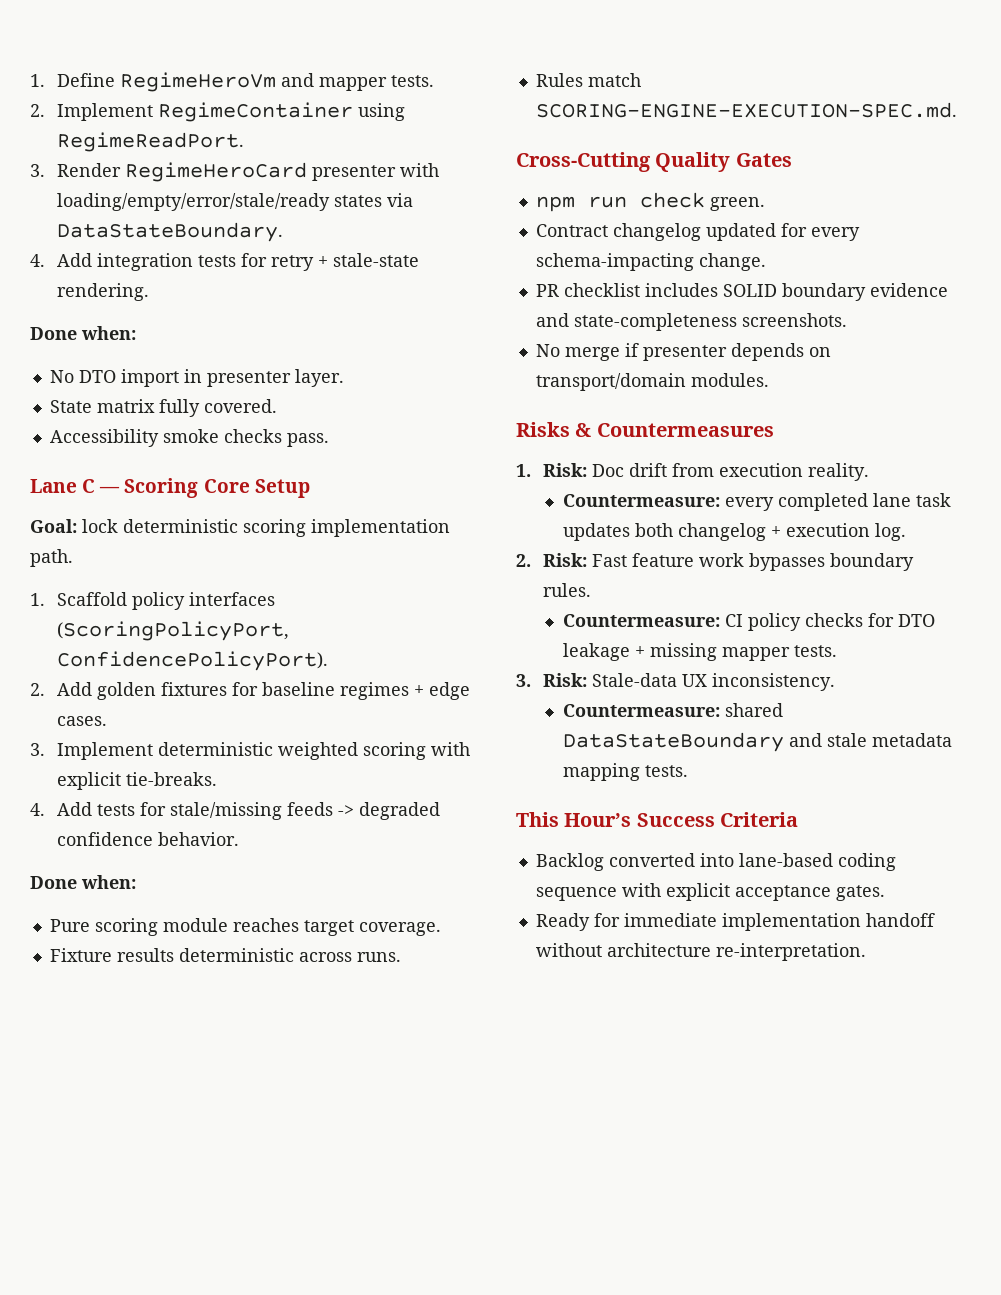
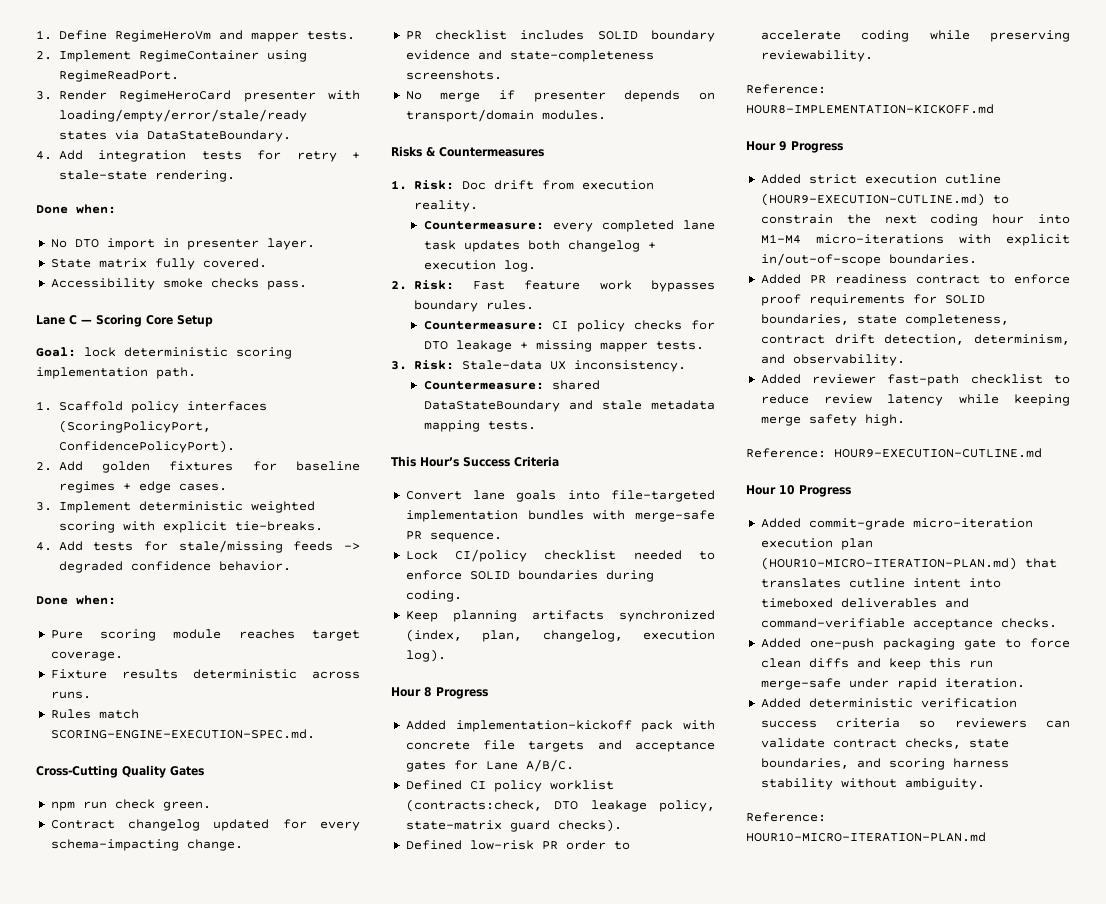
- Backlog converted into lane-based coding sequence with explicit acceptance gates.
- Ready for immediate implementation handoff without architecture re-interpretation.
+ Convert lane goals into file-targeted implementation bundles with merge-safe PR sequence.
+ Lock CI/policy checklist needed to enforce SOLID boundaries during coding.
+ Keep planning artifacts synchronized (index, plan, changelog, execution log).
+ Hour 8 Progress
+ Added implementation-kickoff pack with concrete file targets and acceptance gates for Lane A/B/C.
+ Defined CI policy worklist (contracts:check, DTO leakage policy, state-matrix guard checks).
+ Defined low-risk PR order to accelerate coding while preserving reviewability.
+ Reference: HOUR8-IMPLEMENTATION-KICKOFF.md
+ Hour 9 Progress
+ Added strict execution cutline (HOUR9-EXECUTION-CUTLINE.md) to constrain the next coding hour into M1-M4 micro-iterations with explicit in/out-of-scope boundaries.
+ Added PR readiness contract to enforce proof requirements for SOLID boundaries, state completeness, contract drift detection, determinism, and observability.
+ Added reviewer fast-path checklist to reduce review latency while keeping merge safety high.
+ Reference: HOUR9-EXECUTION-CUTLINE.md
+ Hour 10 Progress
+ Added commit-grade micro-iteration execution plan (HOUR10-MICRO-ITERATION-PLAN.md) that translates cutline intent into timeboxed deliverables and command-verifiable acceptance checks.
+ Added one-push packaging gate to force clean diffs and keep this run merge-safe under rapid iteration.
+ Added deterministic verification success criteria so reviewers can validate contract checks, state boundaries, and scoring harness stability without ambiguity.
+ Reference: HOUR10-MICRO-ITERATION-PLAN.md

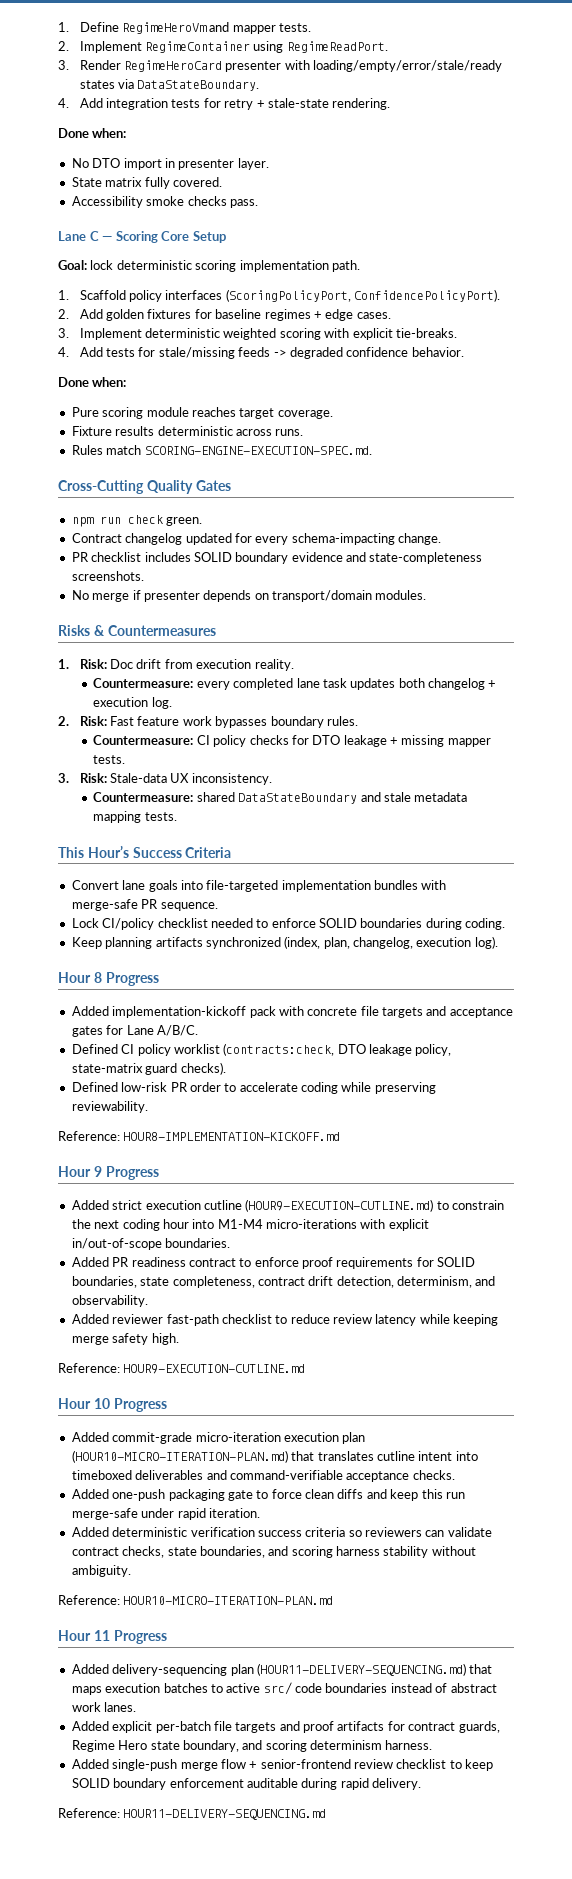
+ Hour 11 Progress
+ Added delivery-sequencing plan (HOUR11-DELIVERY-SEQUENCING.md) that maps execution batches to active src/ code boundaries instead of abstract work lanes.
+ Added explicit per-batch file targets and proof artifacts for contract guards, Regime Hero state boundary, and scoring determinism harness.
+ Added single-push merge flow + senior-frontend review checklist to keep SOLID boundary enforcement auditable during rapid delivery.
+ Reference: HOUR11-DELIVERY-SEQUENCING.md

